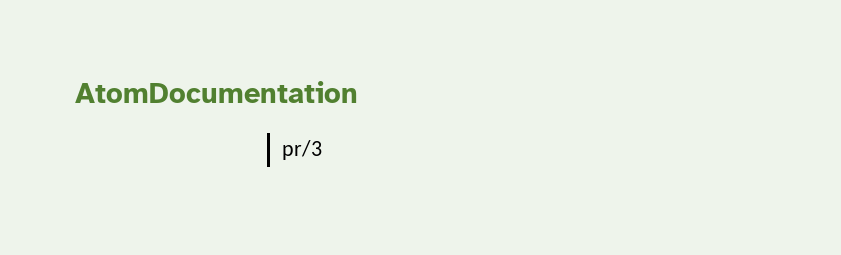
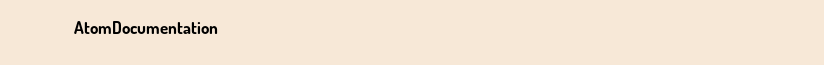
- pr/3

